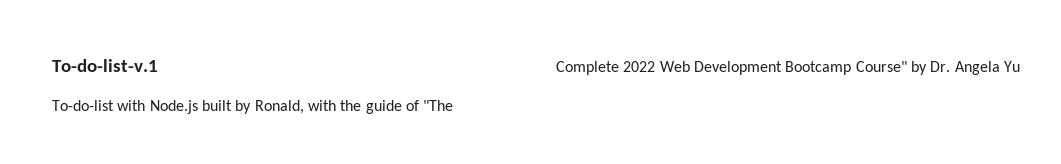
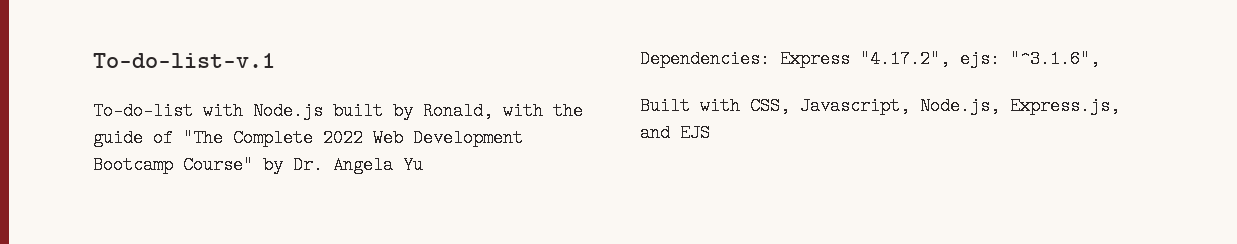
+ Dependencies: Express "4.17.2", ejs: "^3.1.6",
+ Built with CSS, Javascript, Node.js, Express.js, and EJS

